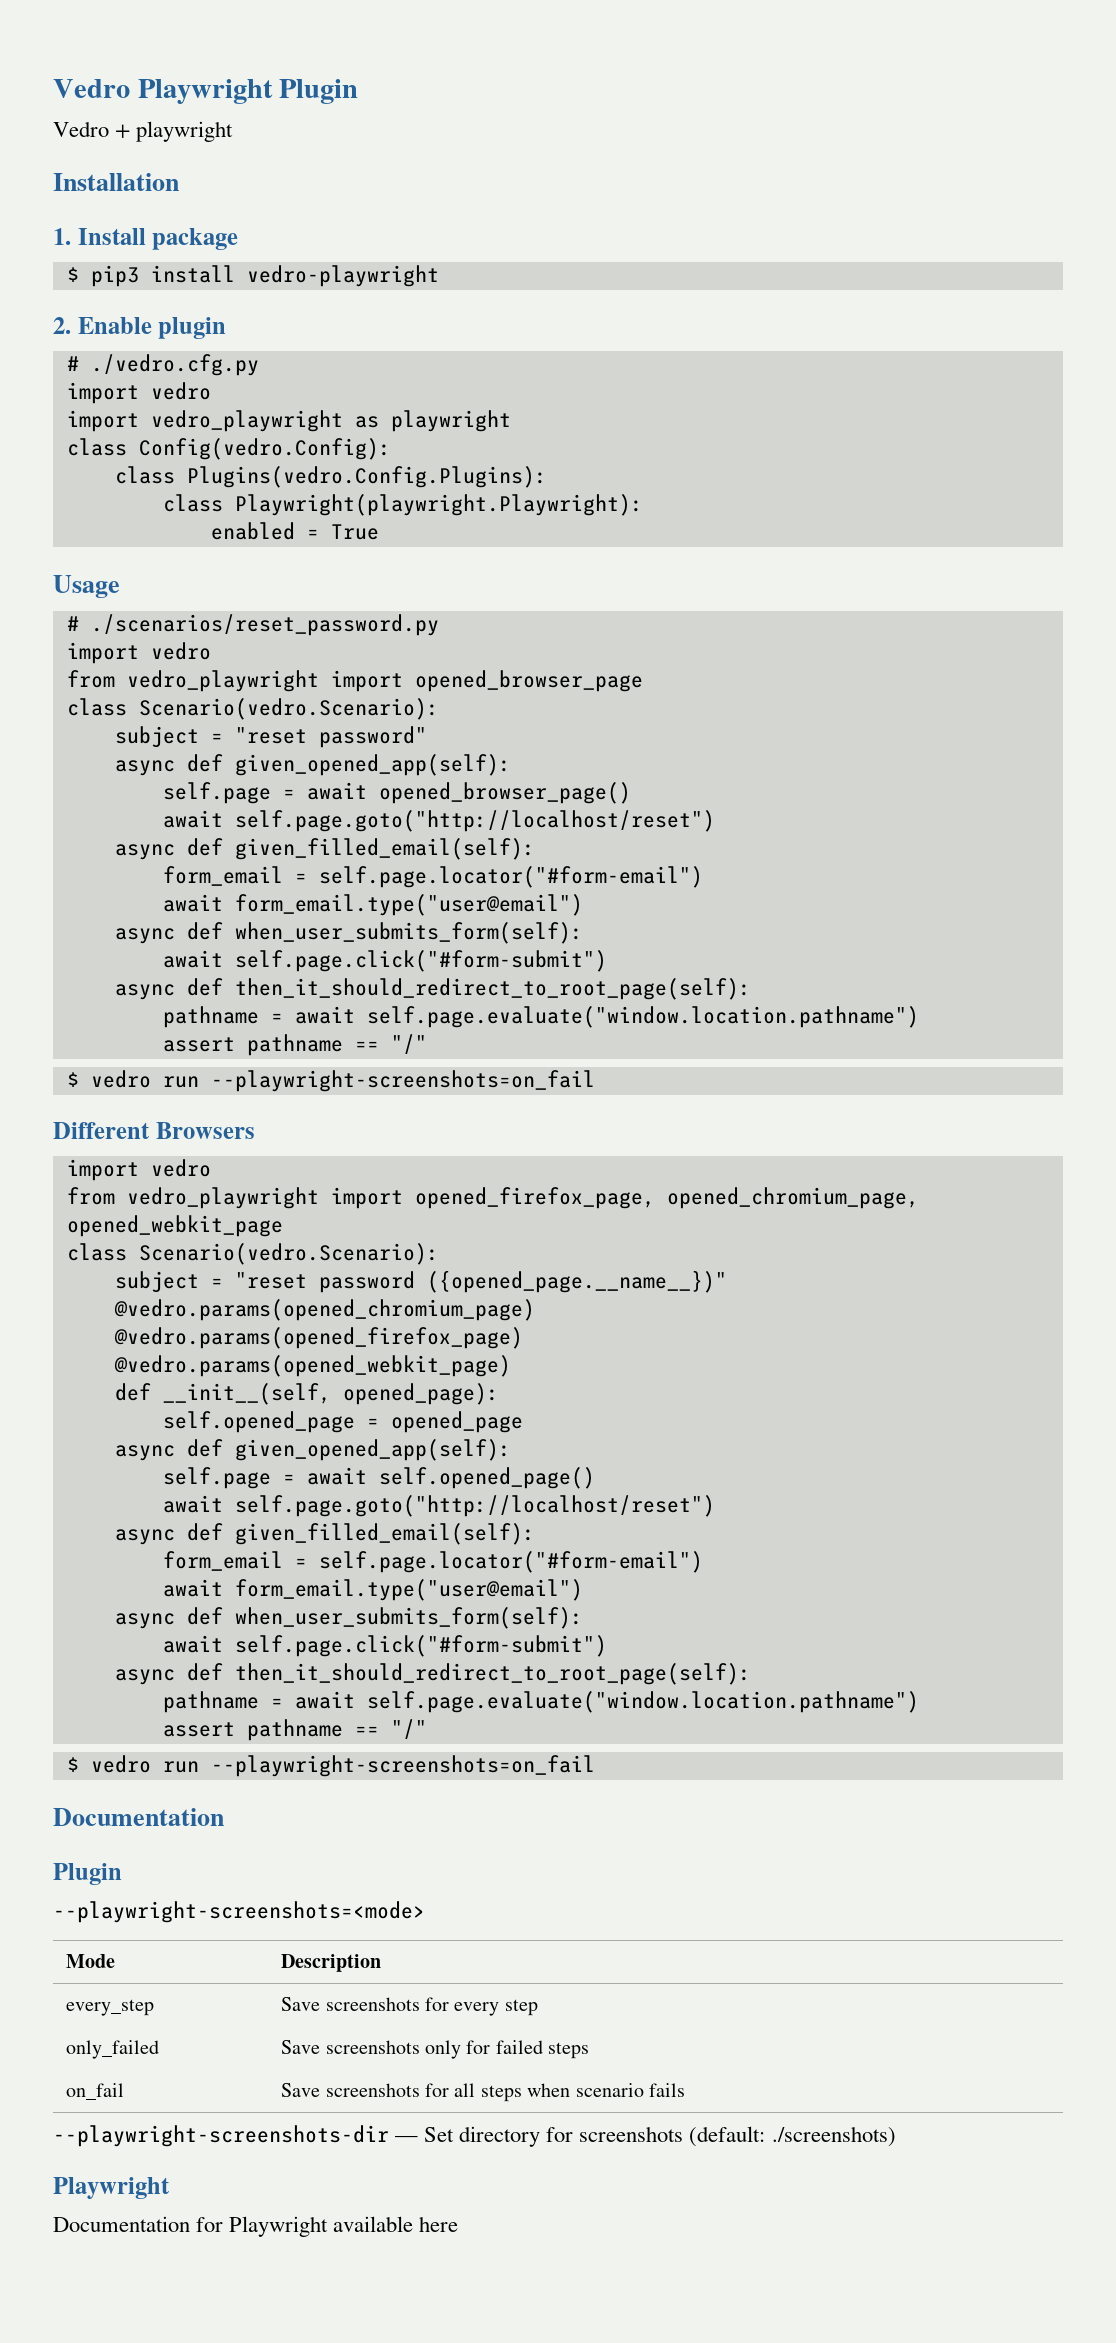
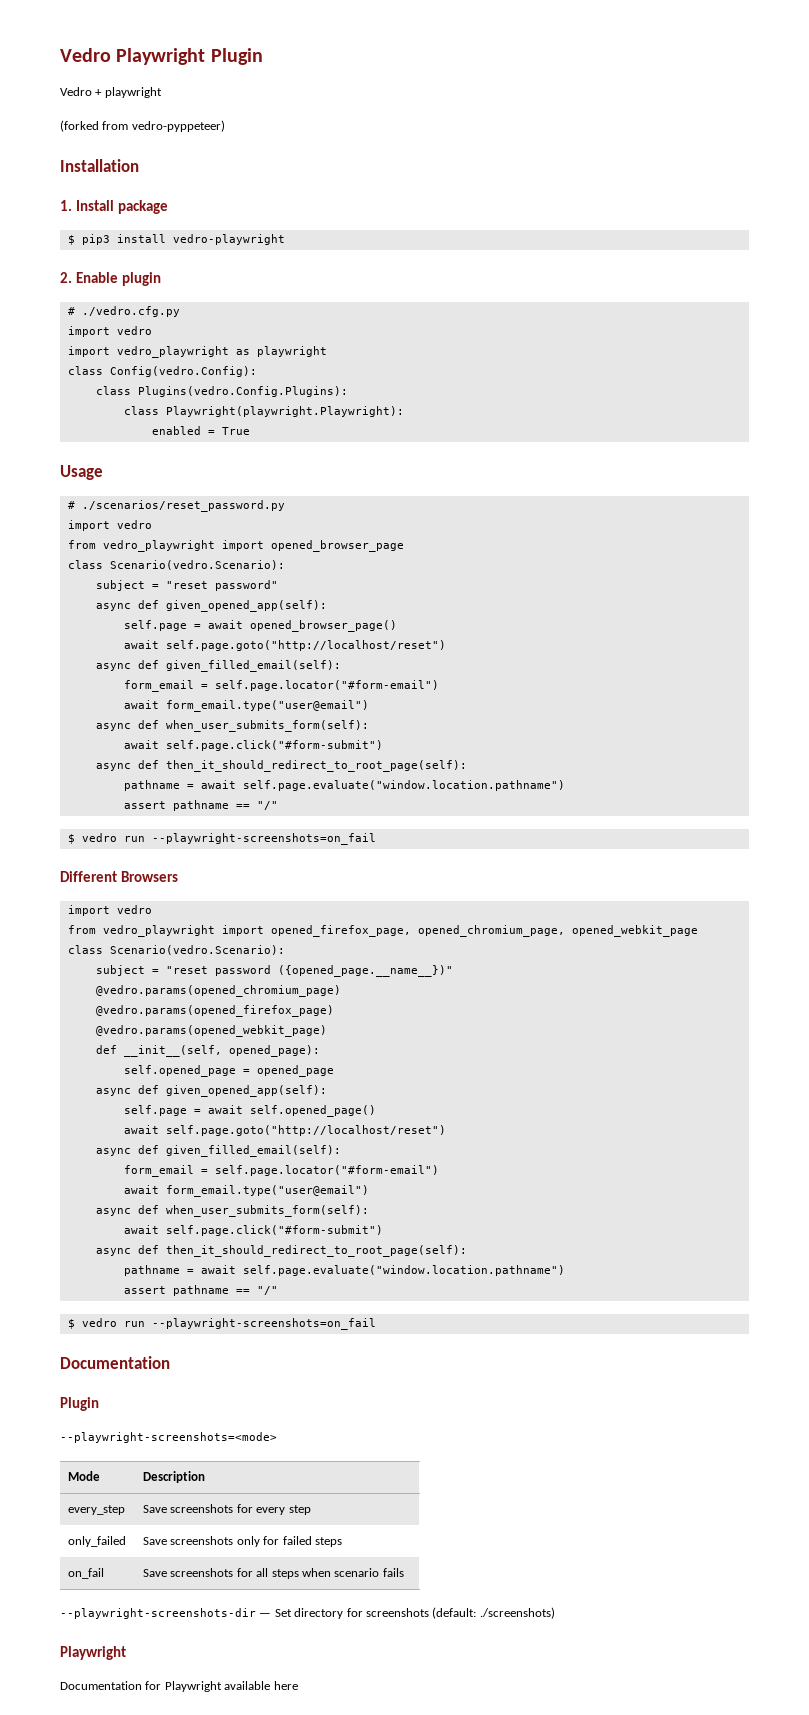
+ (forked from vedro-pyppeteer)

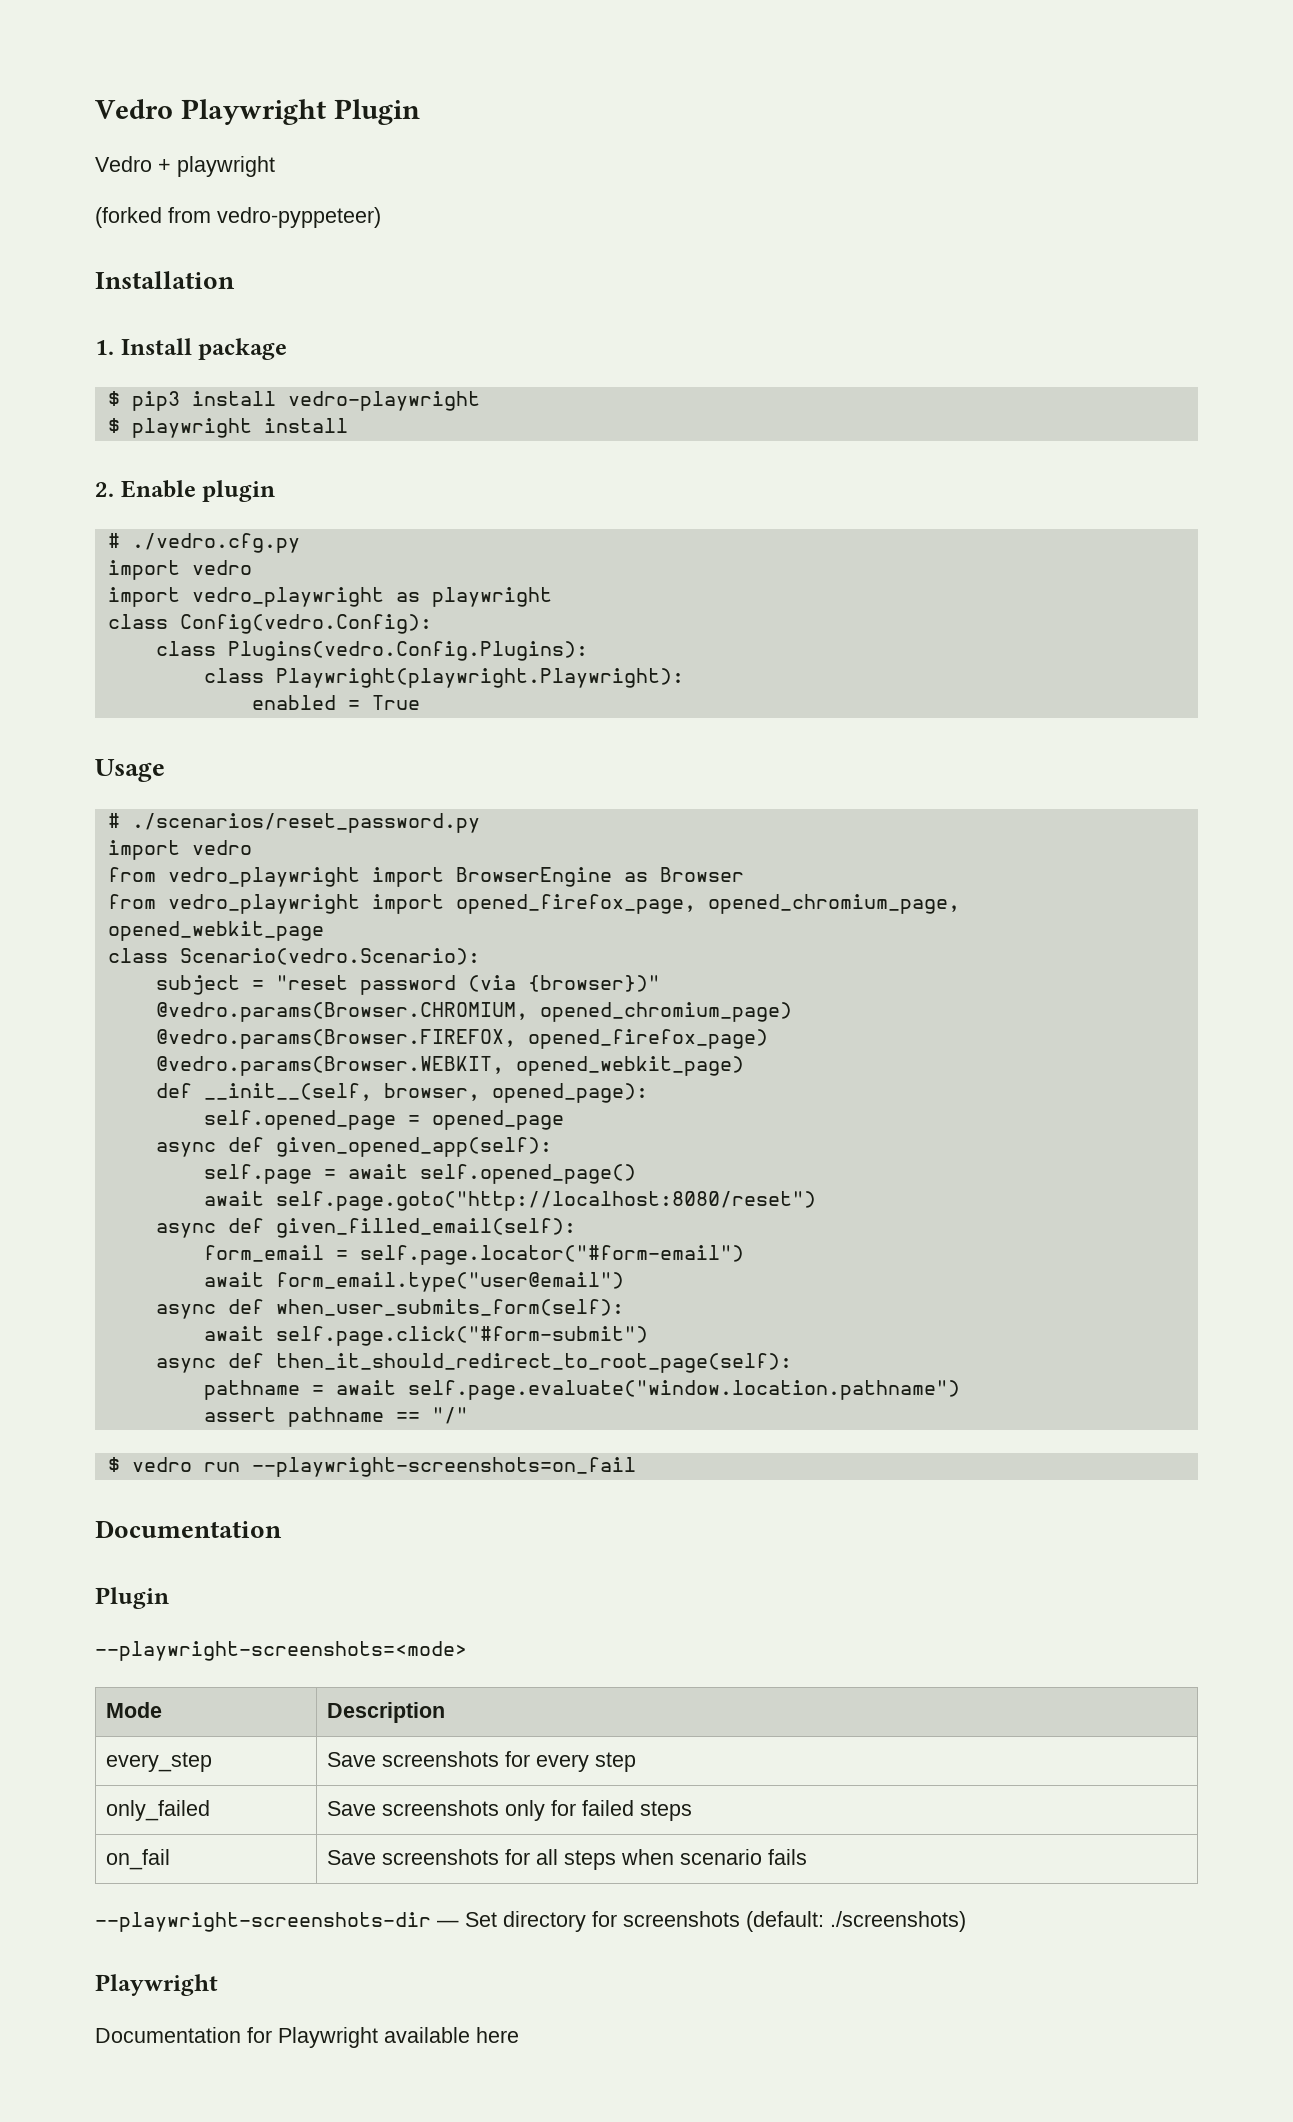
+ $ playwright install
- from vedro_playwright import opened_browser_page
- class Scenario(vedro.Scenario):
- subject = "reset password"
- async def given_opened_app(self):
- self.page = await opened_browser_page()
- await self.page.goto("http://localhost/reset")
- async def given_filled_email(self):
- form_email = self.page.locator("#form-email")
- await form_email.type("user@email")
- async def when_user_submits_form(self):
- await self.page.click("#form-submit")
- async def then_it_should_redirect_to_root_page(self):
- pathname = await self.page.evaluate("window.location.pathname")
- assert pathname == "/"
- $ vedro run --playwright-screenshots=on_fail
- Different Browsers
- import vedro
+ from vedro_playwright import BrowserEngine as Browser
- subject = "reset password ({opened_page.__name__})"
- @vedro.params(opened_chromium_page)
- @vedro.params(opened_firefox_page)
- @vedro.params(opened_webkit_page)
+ subject = "reset password (via {browser})"
+ @vedro.params(Browser.CHROMIUM, opened_chromium_page)
+ @vedro.params(Browser.FIREFOX, opened_firefox_page)
+ @vedro.params(Browser.WEBKIT, opened_webkit_page)
- def __init__(self, opened_page):
+ def __init__(self, browser, opened_page):
  self.page = await self.opened_page()
- await self.page.goto("http://localhost/reset")
+ await self.page.goto("http://localhost:8080/reset")

